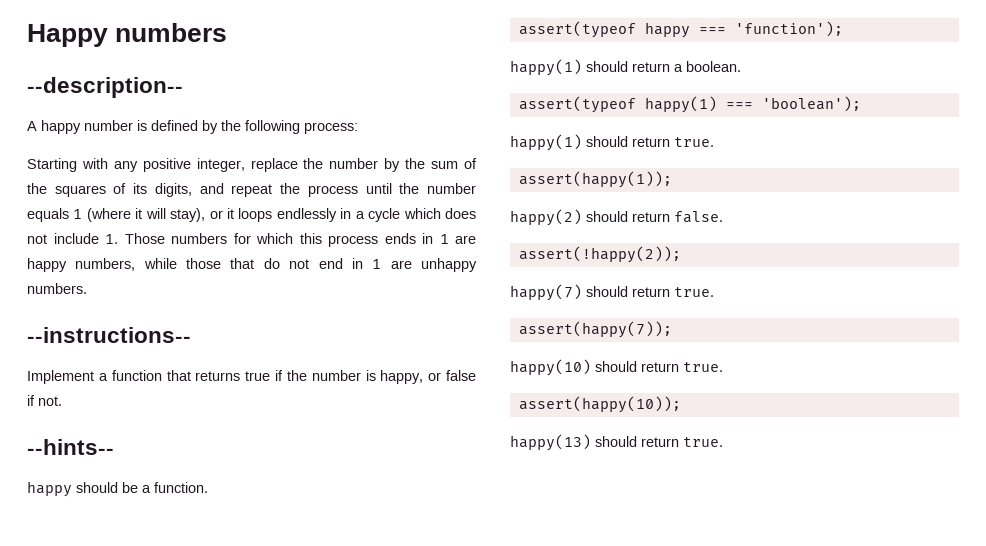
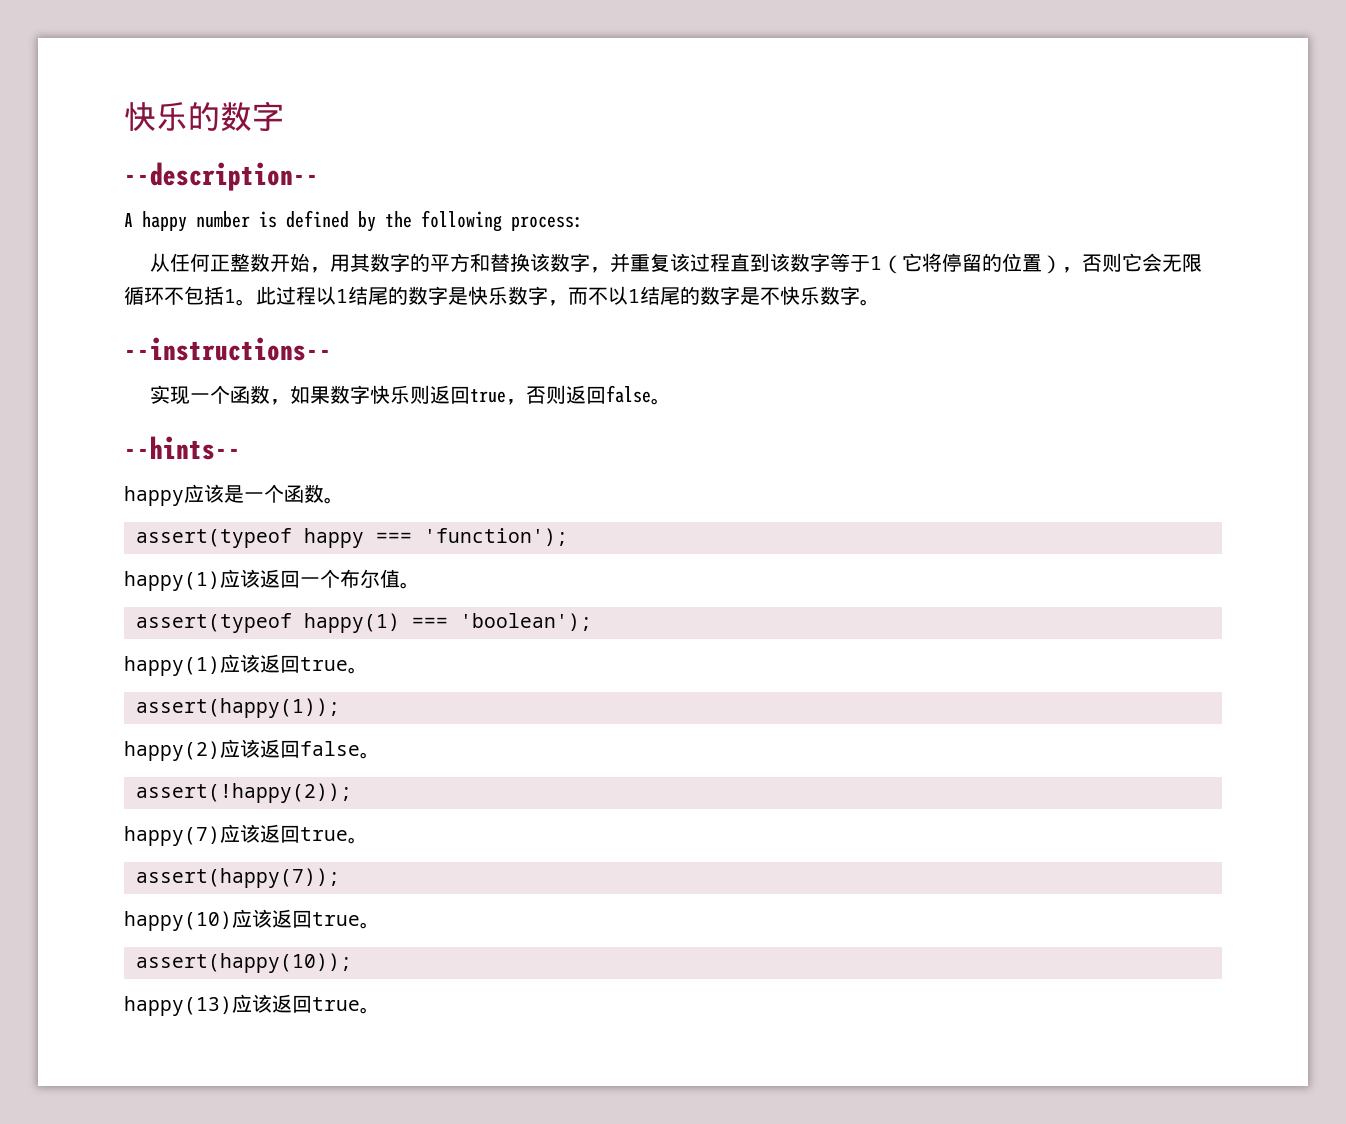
- Happy numbers
+ 快乐的数字
- Starting with any positive integer, replace the number by the sum of the squares of its digits, and repeat the process until the number equals 1 (where it will stay), or it loops endlessly in a cycle which does not include 1. Those numbers for which this process ends in 1 are happy numbers, while those that do not end in 1 are unhappy numbers.
+ 从任何正整数开始，用其数字的平方和替换该数字，并重复该过程直到该数字等于1（它将停留的位置），否则它会无限循环不包括1。此过程以1结尾的数字是快乐数字，而不以1结尾的数字是不快乐数字。
  --instructions--
- Implement a function that returns true if the number is happy, or false if not.
+ 实现一个函数，如果数字快乐则返回true，否则返回false。
  --hints--
- happy should be a function.
+ happy应该是一个函数。
- happy(1) should return a boolean.
+ happy(1)应该返回一个布尔值。
- happy(1) should return true.
+ happy(1)应该返回true。
- happy(2) should return false.
+ happy(2)应该返回false。
- happy(7) should return true.
+ happy(7)应该返回true。
- happy(10) should return true.
+ happy(10)应该返回true。
- happy(13) should return true.
+ happy(13)应该返回true。

